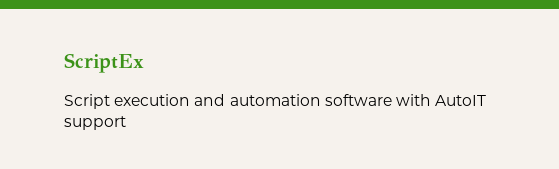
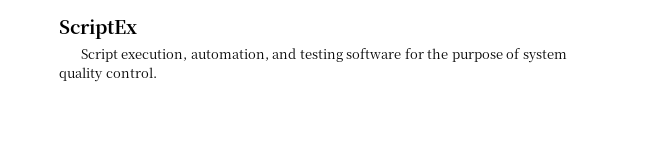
- Script execution and automation software with AutoIT support
+ Script execution, automation, and testing software for the purpose of system quality control.

